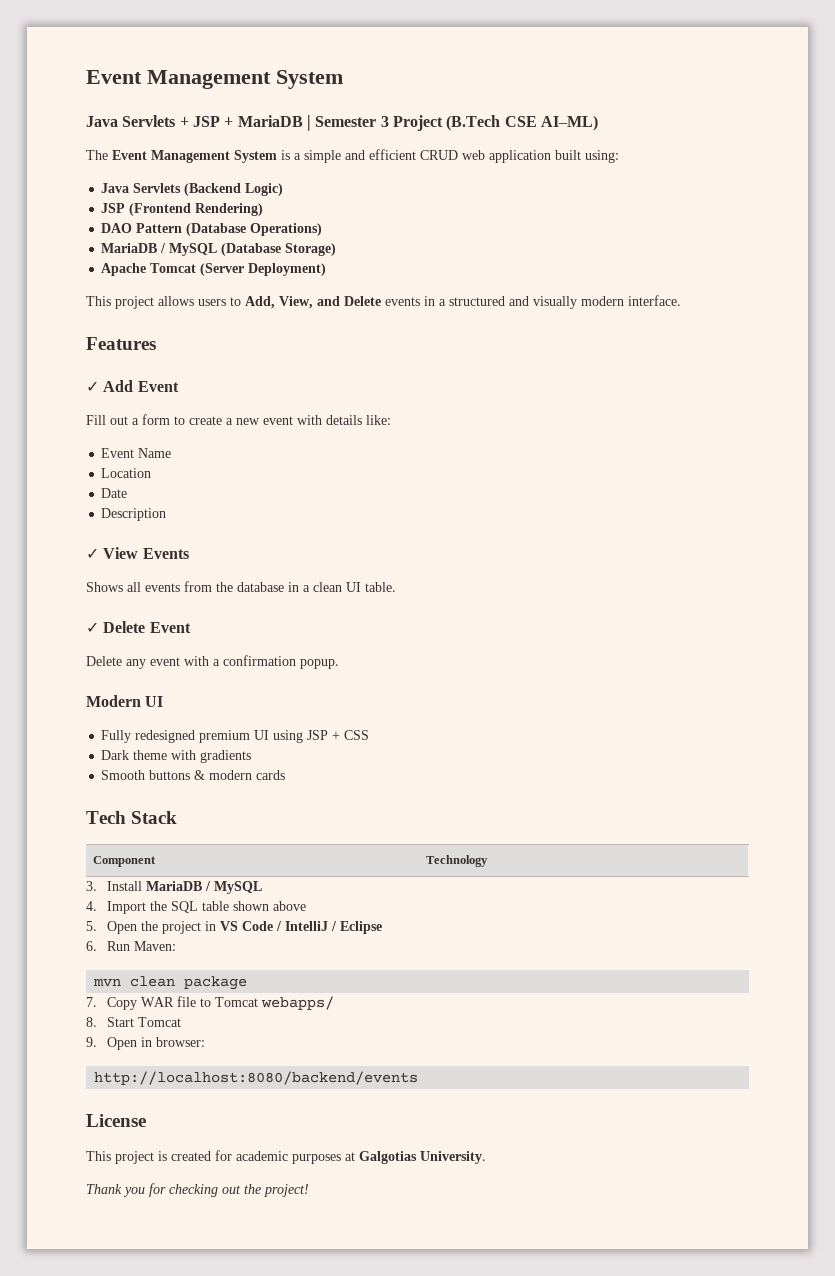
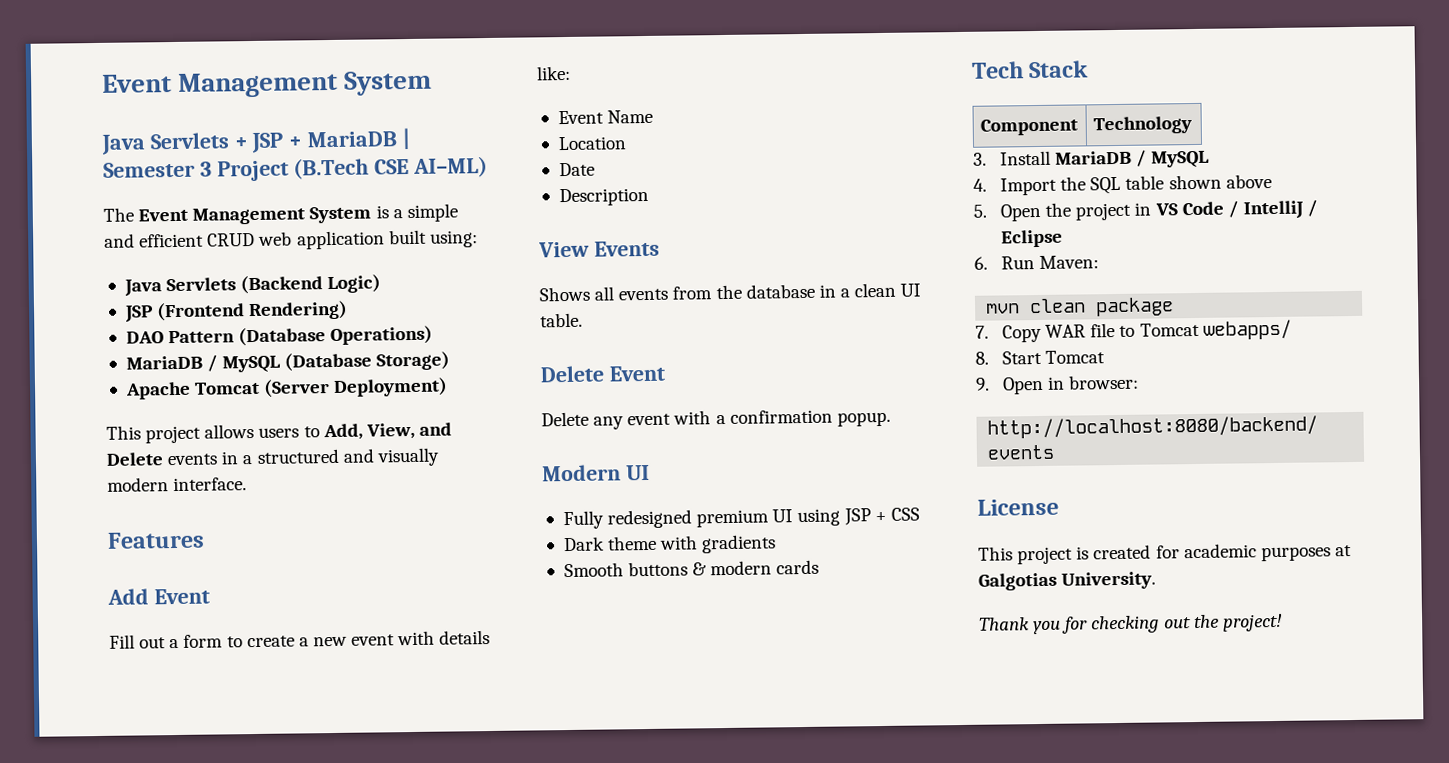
- ✓ Add Event
+ Add Event
- ✓ View Events
+ View Events
- ✓ Delete Event
+ Delete Event

